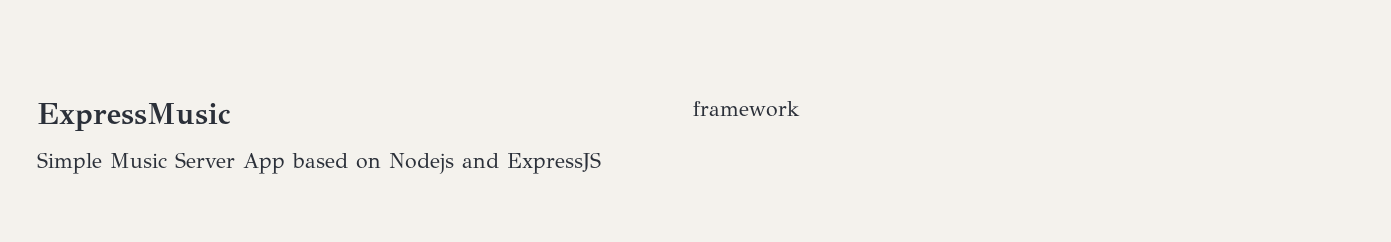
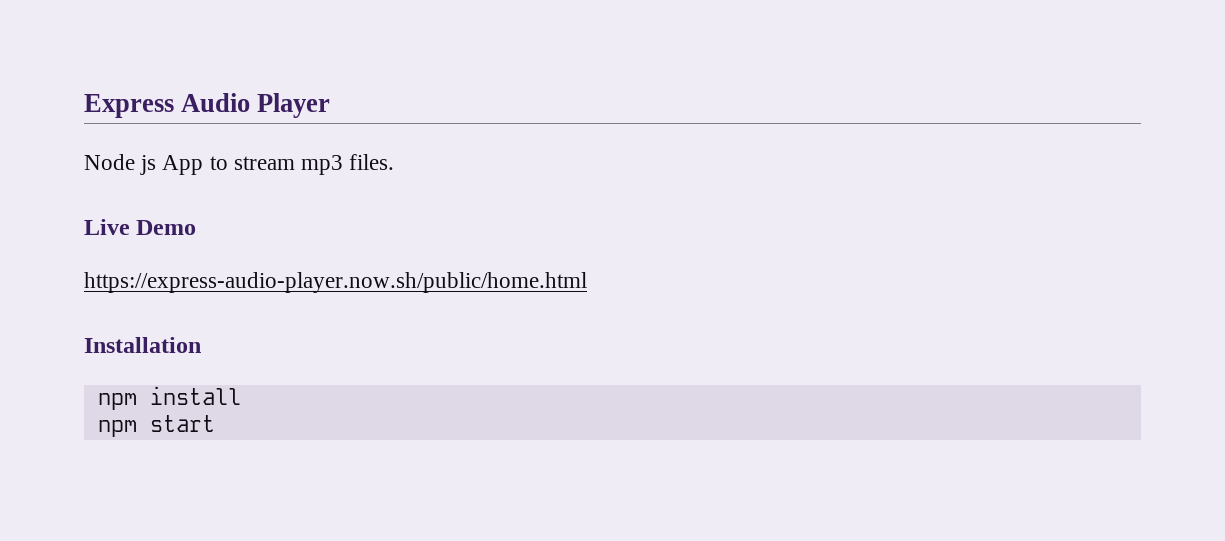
- ExpressMusic
- Simple Music Server App based on Nodejs and ExpressJS framework
+ Express Audio Player
+ Node js App to stream mp3 files.
+ Live Demo
+ https://express-audio-player.now.sh/public/home.html
+ Installation
+ npm install
+ npm start

